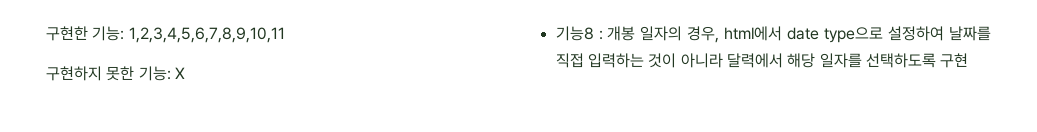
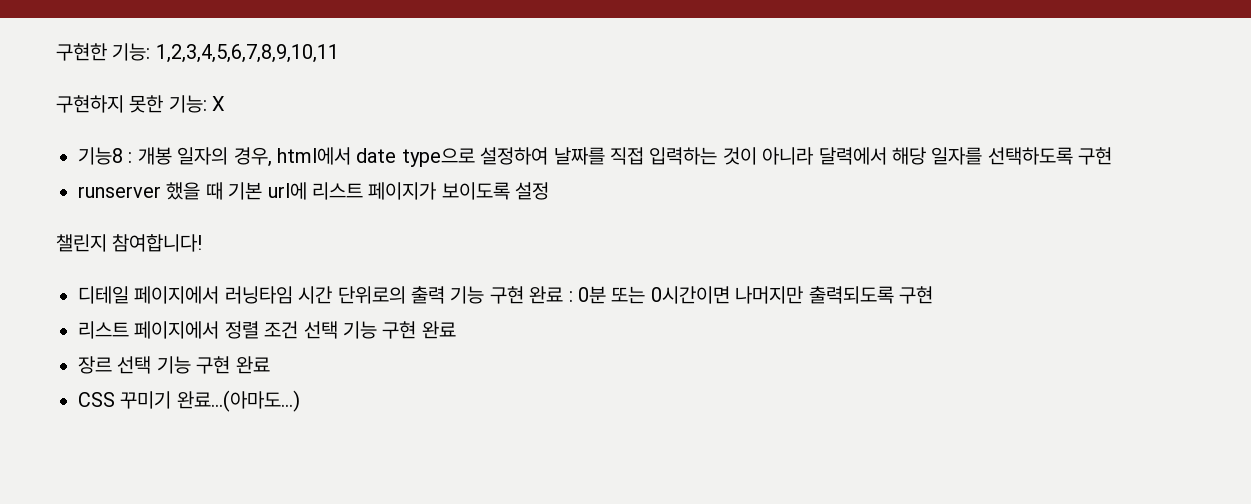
+ runserver 했을 때 기본 url에 리스트 페이지가 보이도록 설정
+ 챌린지 참여합니다!
+ 디테일 페이지에서 러닝타임 시간 단위로의 출력 기능 구현 완료 : 0분 또는 0시간이면 나머지만 출력되도록 구현
+ 리스트 페이지에서 정렬 조건 선택 기능 구현 완료
+ 장르 선택 기능 구현 완료
+ CSS 꾸미기 완료...(아마도...)

